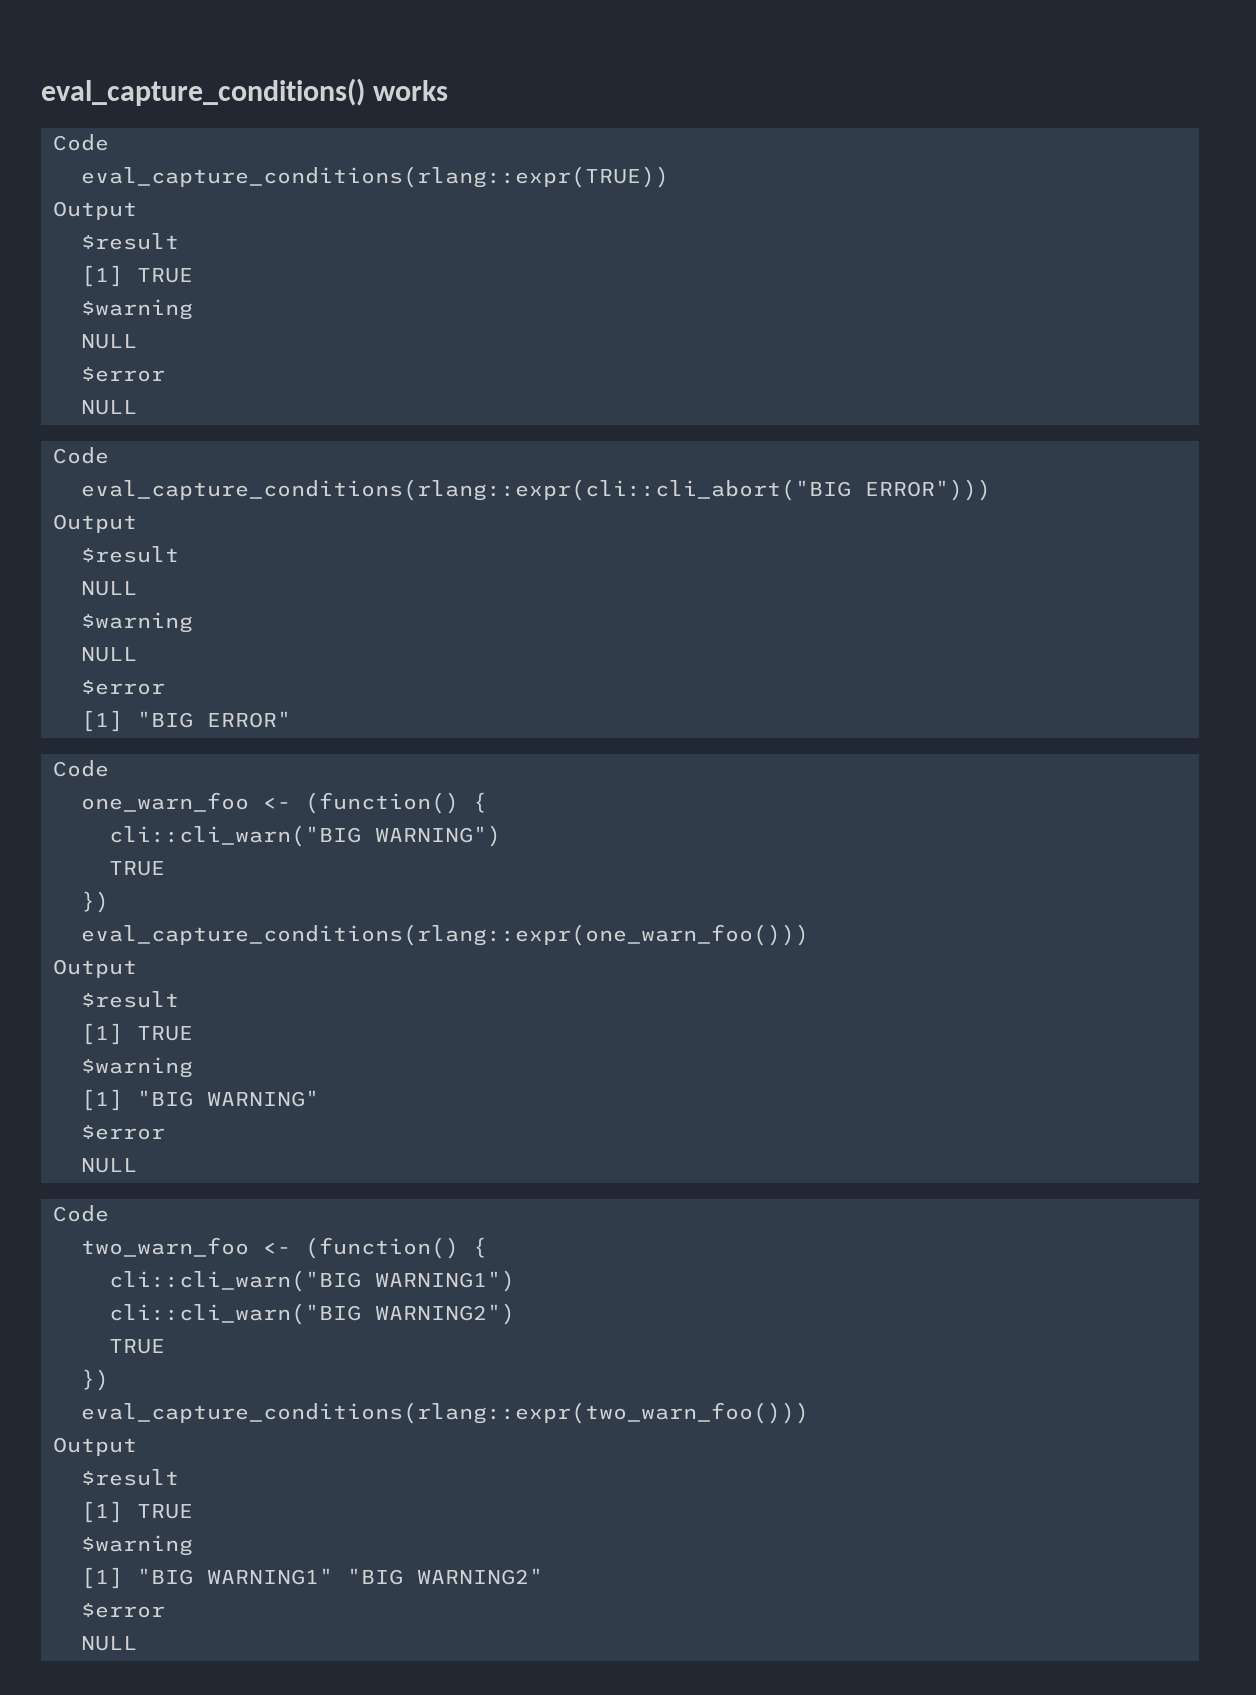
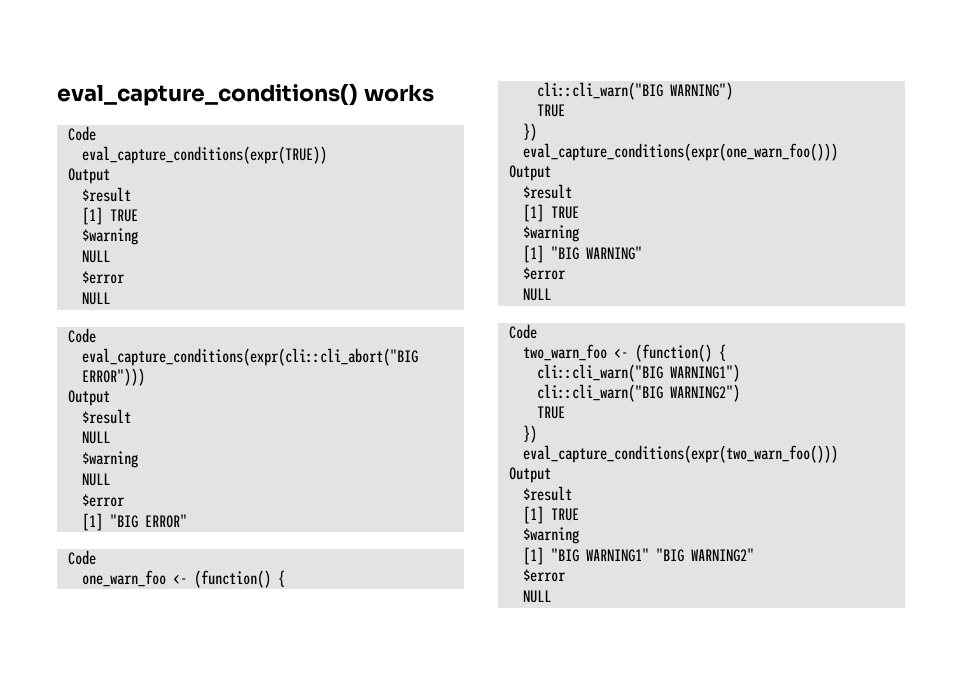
- eval_capture_conditions(rlang::expr(TRUE))
+ eval_capture_conditions(expr(TRUE))
- eval_capture_conditions(rlang::expr(cli::cli_abort("BIG ERROR")))
+ eval_capture_conditions(expr(cli::cli_abort("BIG ERROR")))
- eval_capture_conditions(rlang::expr(one_warn_foo()))
+ eval_capture_conditions(expr(one_warn_foo()))
- eval_capture_conditions(rlang::expr(two_warn_foo()))
+ eval_capture_conditions(expr(two_warn_foo()))

